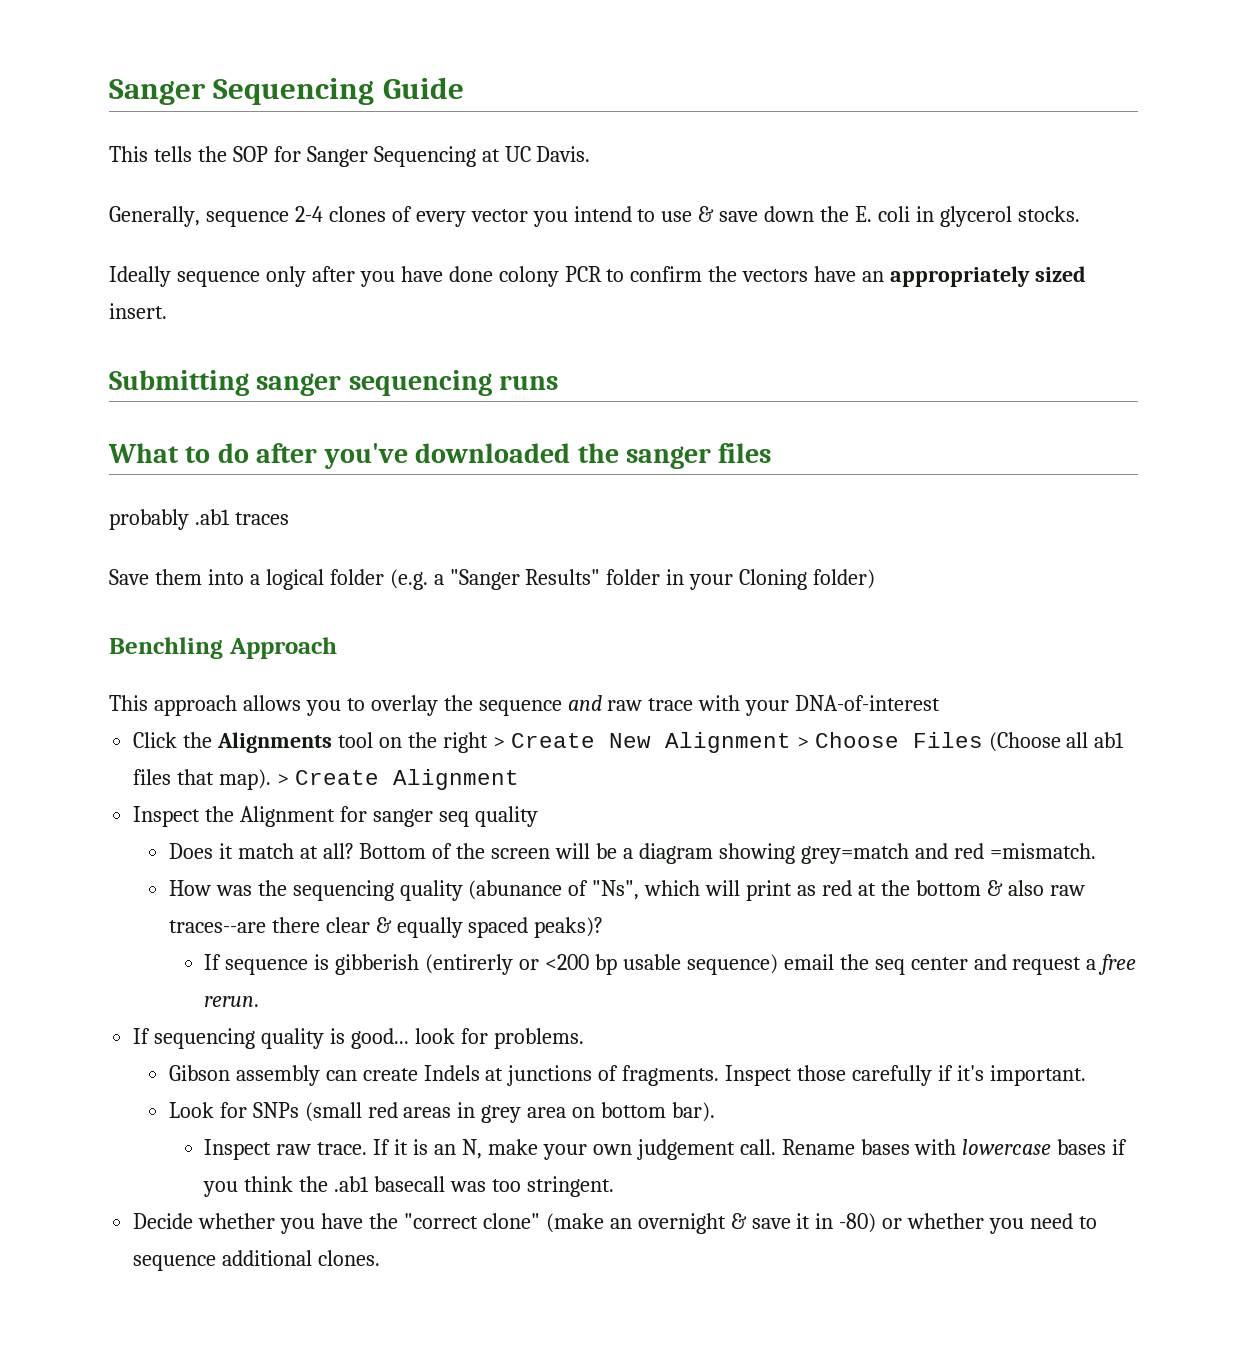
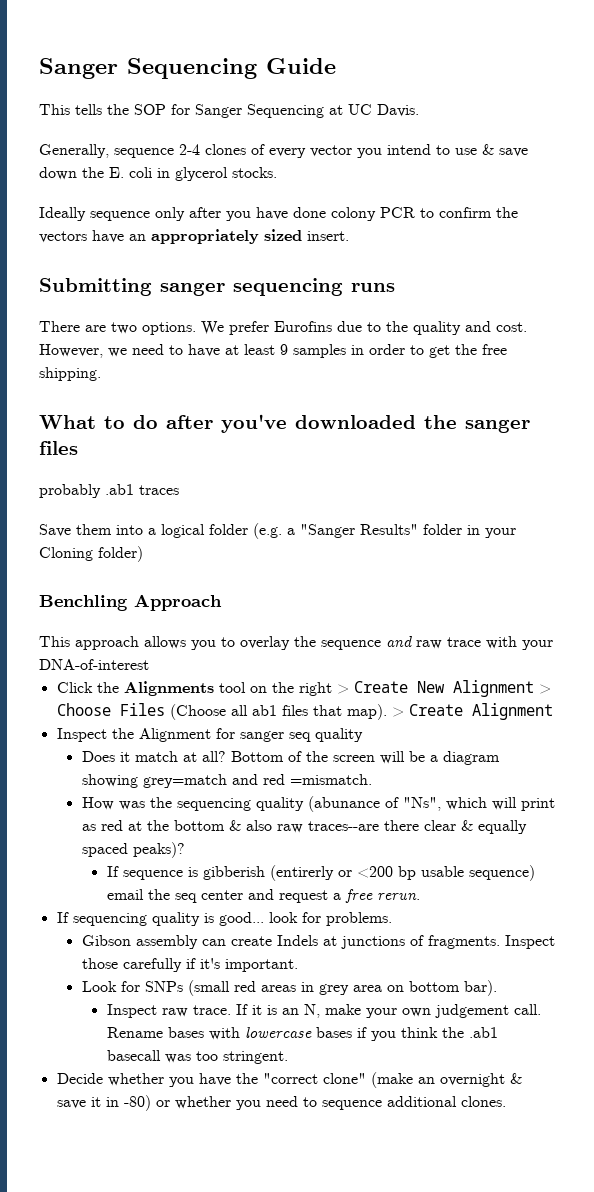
+ There are two options. We prefer Eurofins due to the quality and cost. However, we need to have at least 9 samples in order to get the free shipping.

